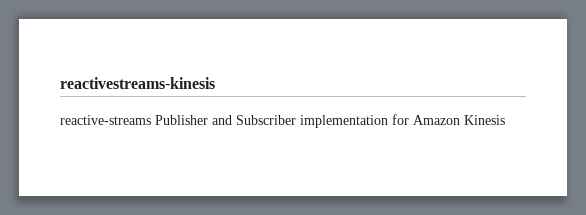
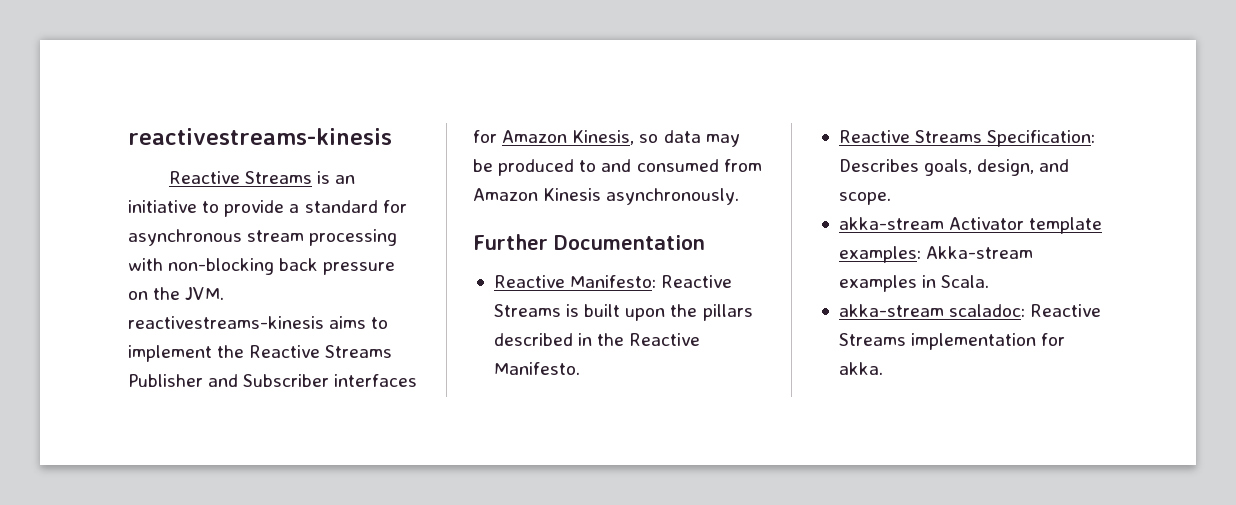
- reactive-streams Publisher and Subscriber implementation for Amazon Kinesis
+ Reactive Streams is an initiative to provide a standard for asynchronous stream processing with non-blocking back pressure on the JVM. reactivestreams-kinesis aims to implement the Reactive Streams Publisher and Subscriber interfaces for Amazon Kinesis, so data may be produced to and consumed from Amazon Kinesis asynchronously.
+ Further Documentation
+ Reactive Manifesto: Reactive Streams is built upon the pillars described in the Reactive Manifesto.
+ Reactive Streams Specification: Describes goals, design, and scope.
+ akka-stream Activator template examples: Akka-stream examples in Scala.
+ akka-stream scaladoc: Reactive Streams implementation for akka.

